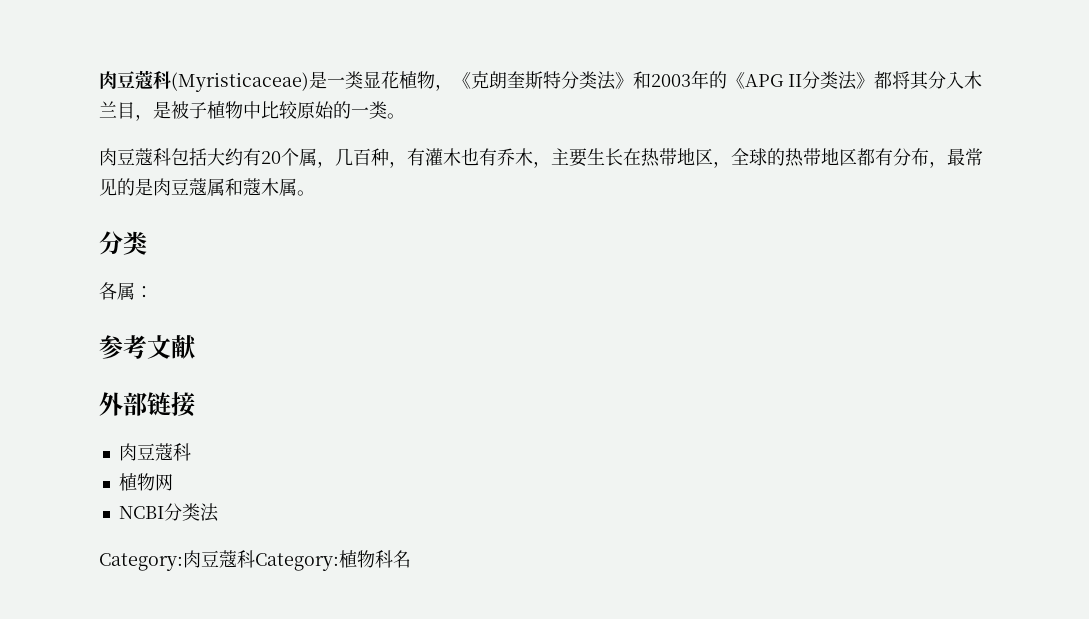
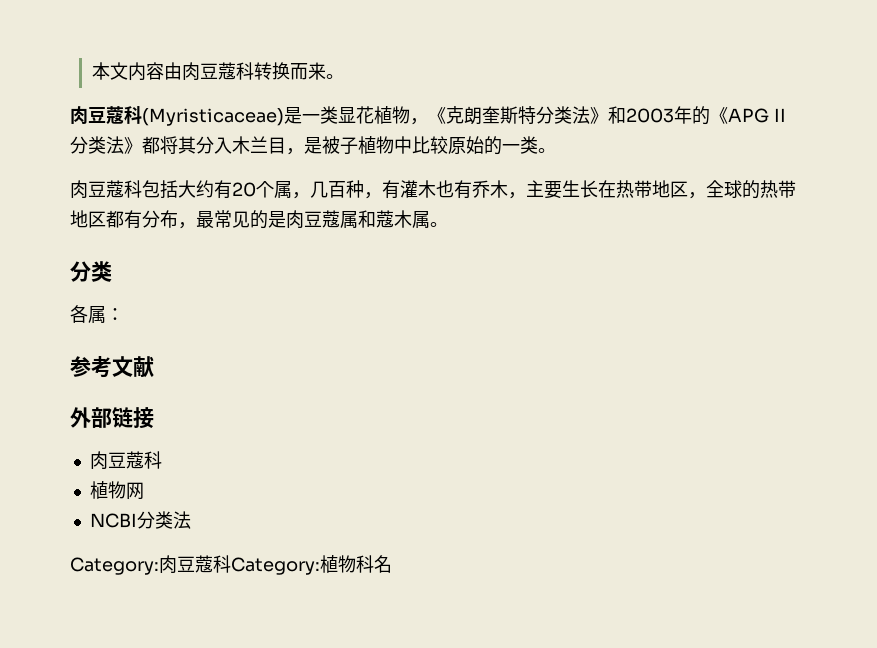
+ 本文内容由肉豆蔻科转换而来。

